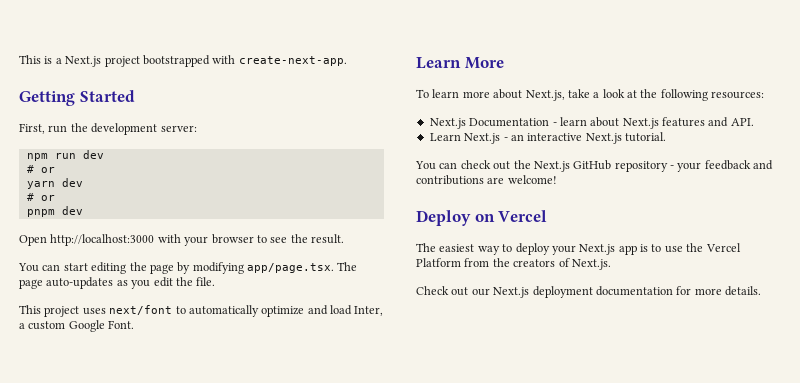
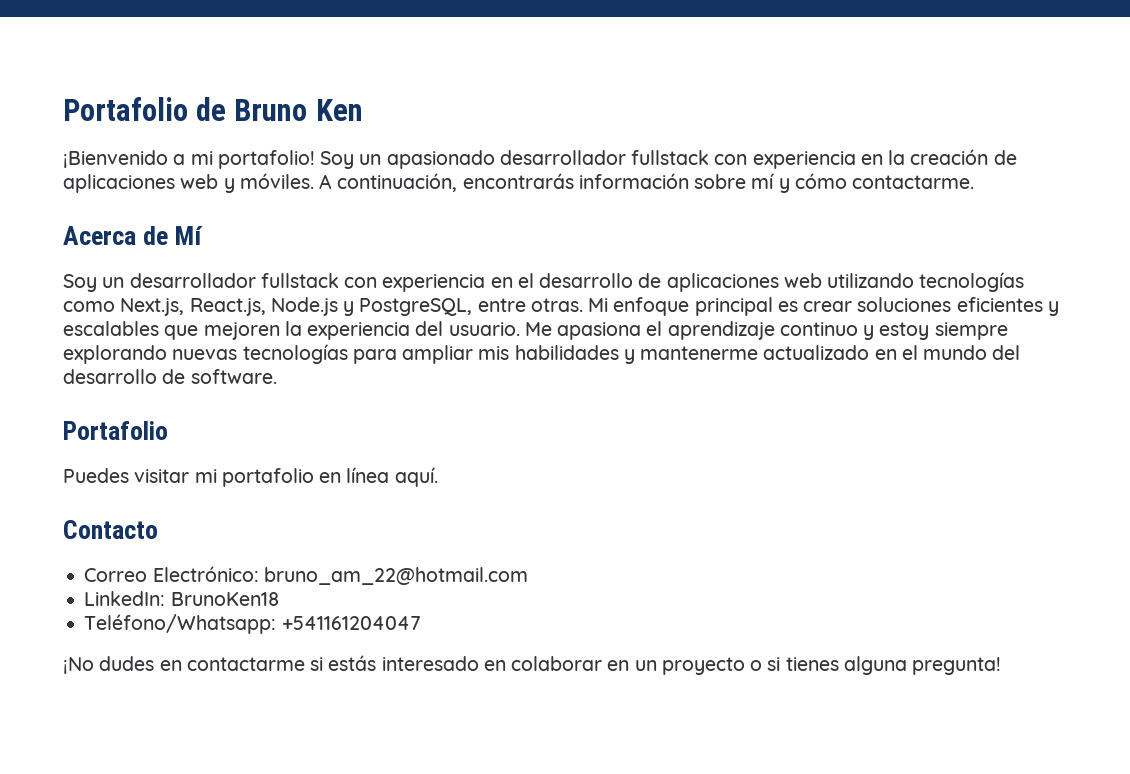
- This is a Next.js project bootstrapped with create-next-app.
- Getting Started
- First, run the development server:
- npm run dev
- # or
- yarn dev
- # or
- pnpm dev
- Open http://localhost:3000 with your browser to see the result.
- You can start editing the page by modifying app/page.tsx. The page auto-updates as you edit the file.
- This project uses next/font to automatically optimize and load Inter, a custom Google Font.
- Learn More
- To learn more about Next.js, take a look at the following resources:
- Next.js Documentation - learn about Next.js features and API.
- Learn Next.js - an interactive Next.js tutorial.
- You can check out the Next.js GitHub repository - your feedback and contributions are welcome!
- Deploy on Vercel
- The easiest way to deploy your Next.js app is to use the Vercel Platform from the creators of Next.js.
- Check out our Next.js deployment documentation for more details.
+ Portafolio de Bruno Ken
+ ¡Bienvenido a mi portafolio! Soy un apasionado desarrollador fullstack con experiencia en la creación de aplicaciones web y móviles. A continuación, encontrarás información sobre mí y cómo contactarme.
+ Acerca de Mí
+ Soy un desarrollador fullstack con experiencia en el desarrollo de aplicaciones web utilizando tecnologías como Next.js, React.js, Node.js y PostgreSQL, entre otras. Mi enfoque principal es crear soluciones eficientes y escalables que mejoren la experiencia del usuario. Me apasiona el aprendizaje continuo y estoy siempre explorando nuevas tecnologías para ampliar mis habilidades y mantenerme actualizado en el mundo del desarrollo de software.
+ Portafolio
+ Puedes visitar mi portafolio en línea aquí.
+ Contacto
+ Correo Electrónico: bruno_am_22@hotmail.com
+ LinkedIn: BrunoKen18
+ Teléfono/Whatsapp: +541161204047
+ ¡No dudes en contactarme si estás interesado en colaborar en un proyecto o si tienes alguna pregunta!

